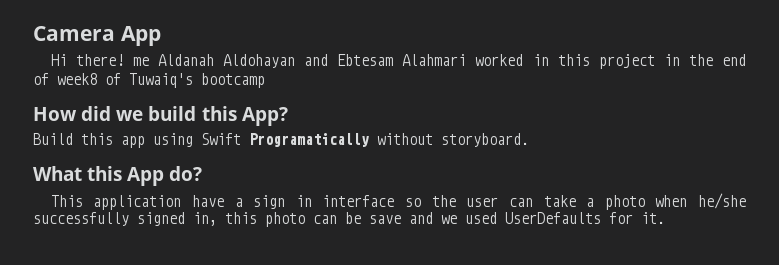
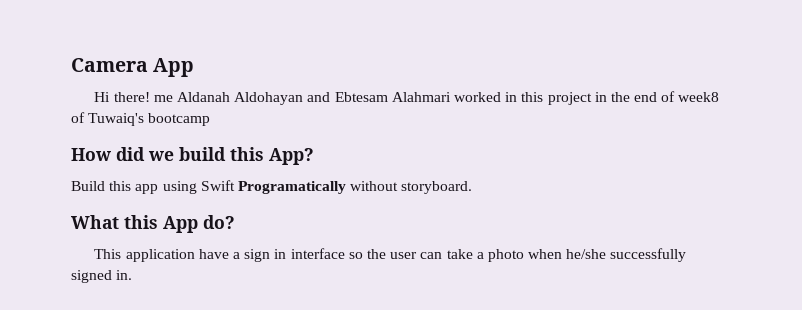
- This application have a sign in interface so the user can take a photo when he/she successfully signed in, this photo can be save and we used UserDefaults for it.
+ This application have a sign in interface so the user can take a photo when he/she successfully signed in.

